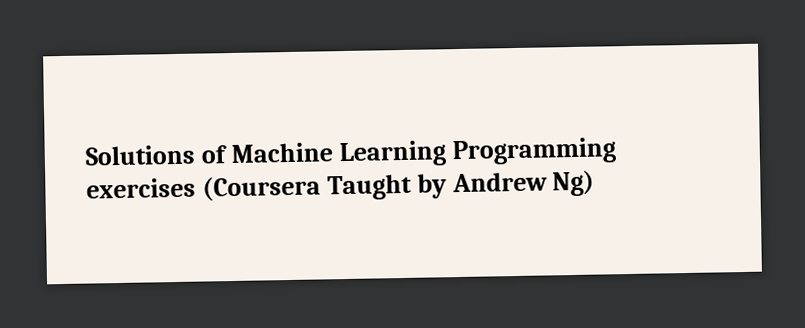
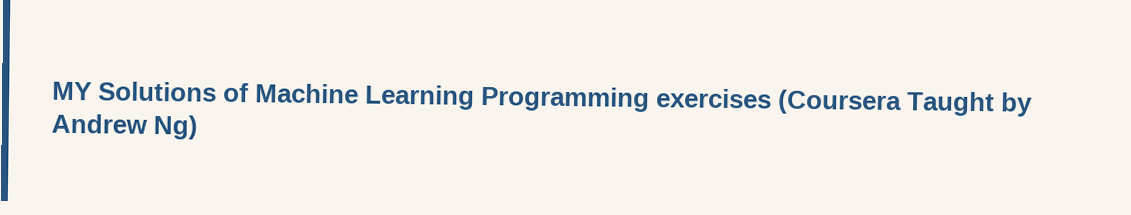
- Solutions of Machine Learning Programming exercises (Coursera Taught by Andrew Ng)
+ MY Solutions of Machine Learning Programming exercises (Coursera Taught by Andrew Ng)

